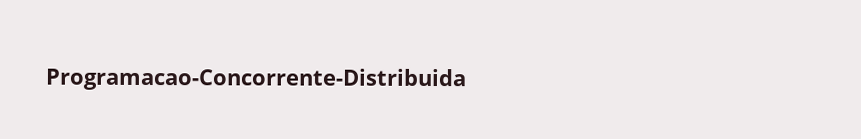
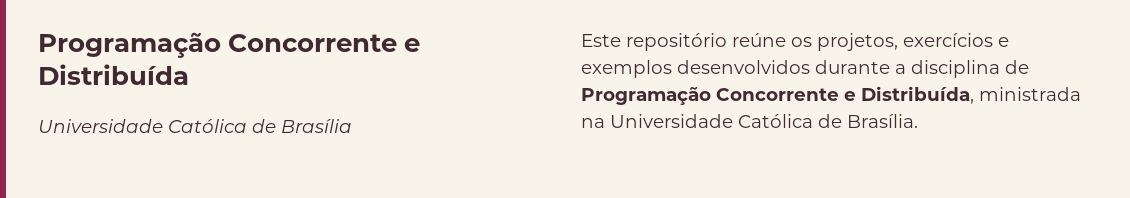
- Programacao-Concorrente-Distribuida
+ Programação Concorrente e Distribuída
+ Universidade Católica de Brasília
+ Este repositório reúne os projetos, exercícios e exemplos desenvolvidos durante a disciplina de Programação Concorrente e Distribuída, ministrada na Universidade Católica de Brasília.

